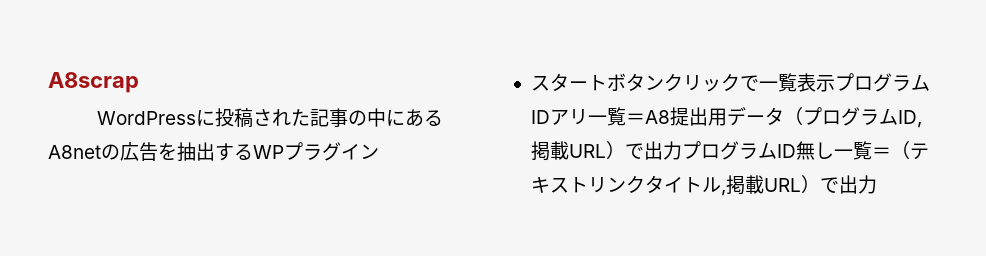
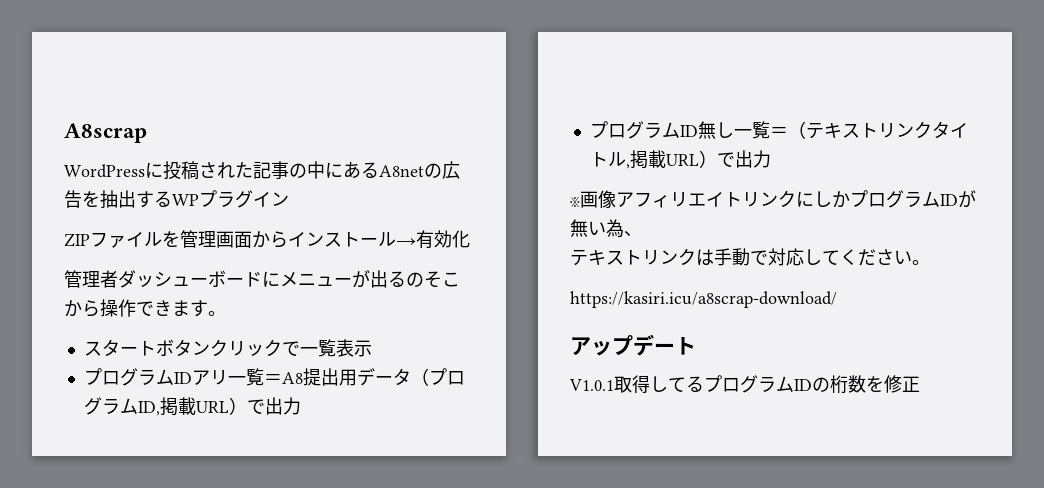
+ ZIPファイルを管理画面からインストール→有効化
+ 管理者ダッシューボードにメニューが出るのそこから操作できます。
- スタートボタンクリックで一覧表示プログラムIDアリ一覧＝A8提出用データ（プログラムID,掲載URL）で出力プログラムID無し一覧＝（テキストリンクタイトル,掲載URL）で出力
+ スタートボタンクリックで一覧表示
+ プログラムIDアリ一覧＝A8提出用データ（プログラムID,掲載URL）で出力
+ プログラムID無し一覧＝（テキストリンクタイトル,掲載URL）で出力
+ ※画像アフィリエイトリンクにしかプログラムIDが無い為、
+ テキストリンクは手動で対応してください。
+ https://kasiri.icu/a8scrap-download/
+ アップデート
+ V1.0.1取得してるプログラムIDの桁数を修正

